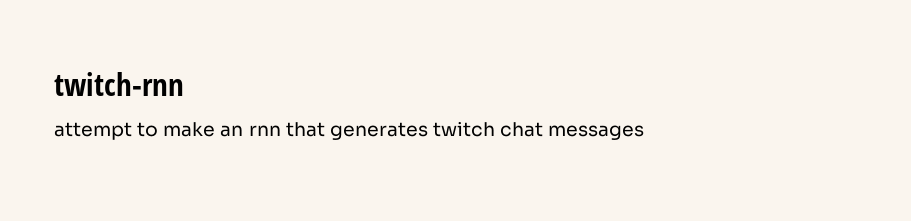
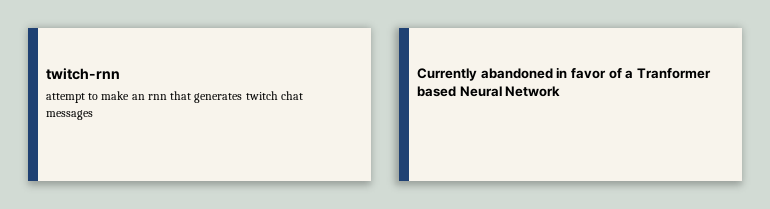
+ Currently abandoned in favor of a Tranformer based Neural Network

